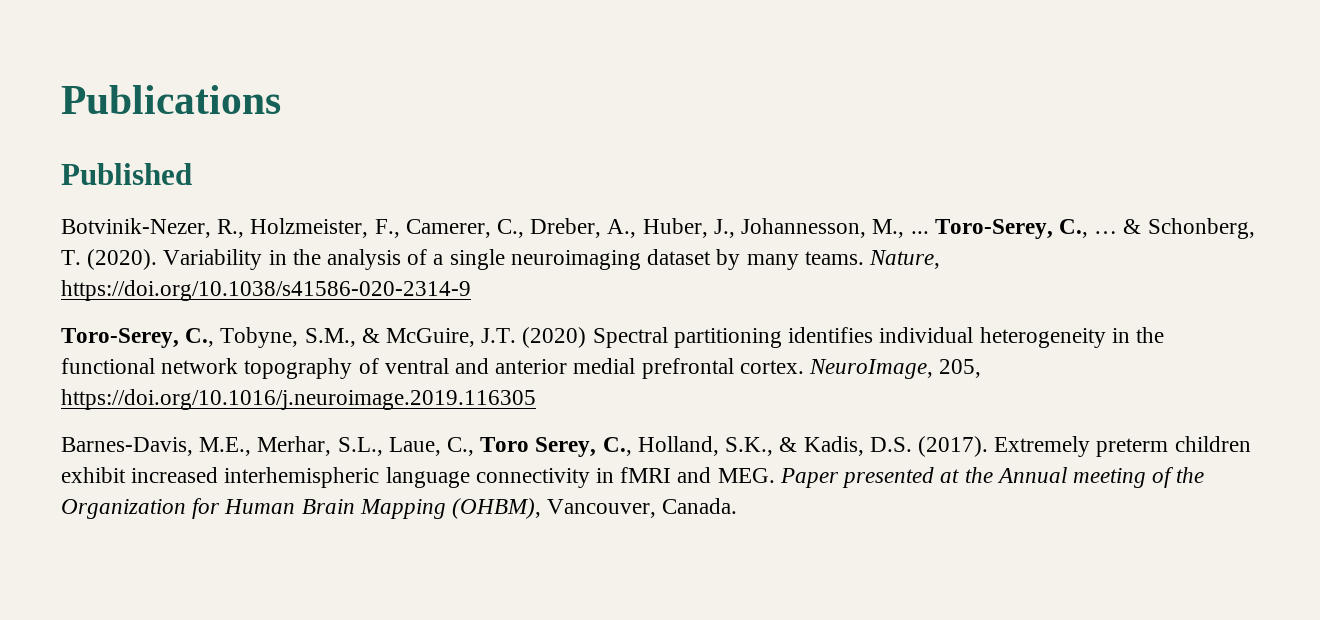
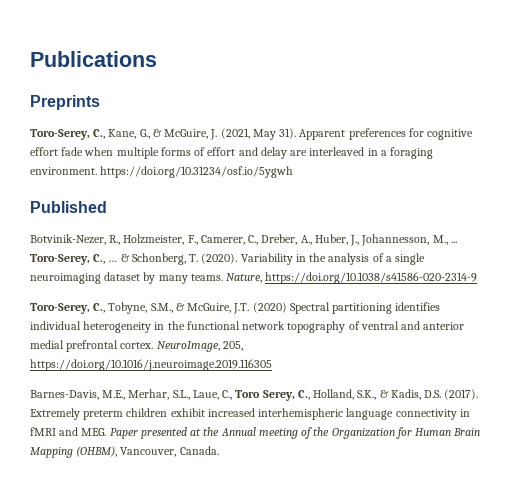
+ Preprints
+ Toro-Serey, C., Kane, G., & McGuire, J. (2021, May 31). Apparent preferences for cognitive effort fade when multiple forms of effort and delay are interleaved in a foraging environment. https://doi.org/10.31234/osf.io/5ygwh

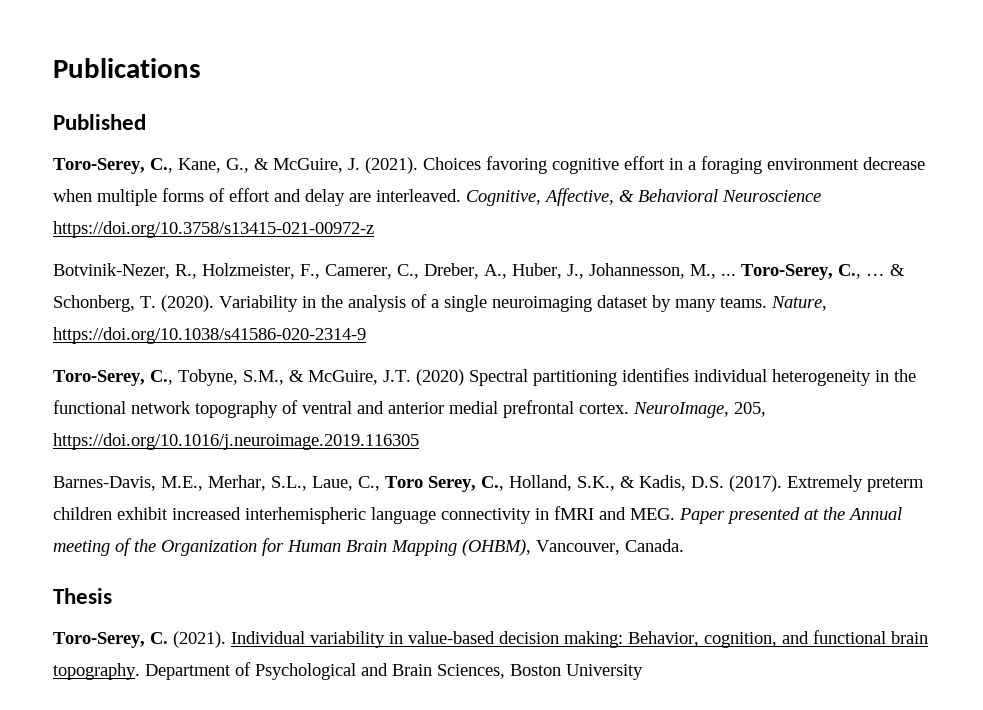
- Preprints
+ Published
- Toro-Serey, C., Kane, G., & McGuire, J. (2021, May 31). Apparent preferences for cognitive effort fade when multiple forms of effort and delay are interleaved in a foraging environment. https://doi.org/10.31234/osf.io/5ygwh
- Published
+ Toro-Serey, C., Kane, G., & McGuire, J. (2021). Choices favoring cognitive effort in a foraging environment decrease when multiple forms of effort and delay are interleaved. Cognitive, Affective, & Behavioral Neuroscience https://doi.org/10.3758/s13415-021-00972-z
+ Thesis
+ Toro-Serey, C. (2021). Individual variability in value-based decision making: Behavior, cognition, and functional brain topography. Department of Psychological and Brain Sciences, Boston University

